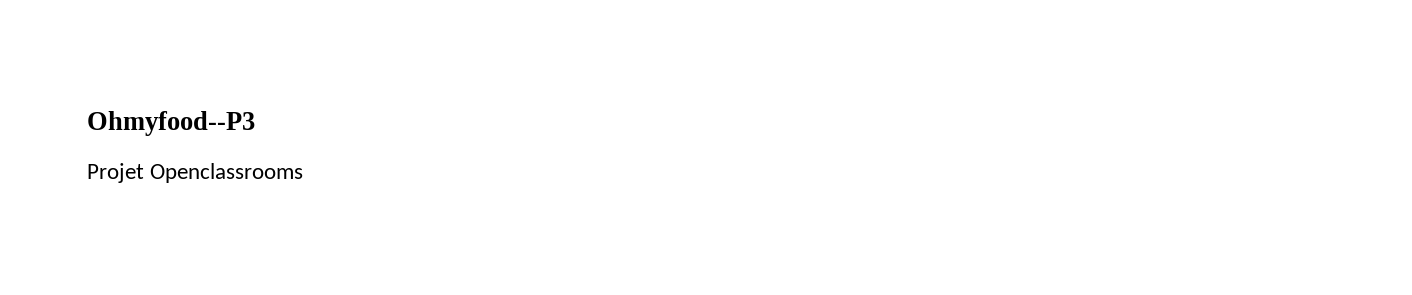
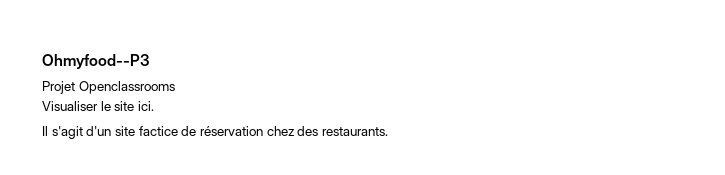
+ Visualiser le site ici.
+ Il s'agit d'un site factice de réservation chez des restaurants.

